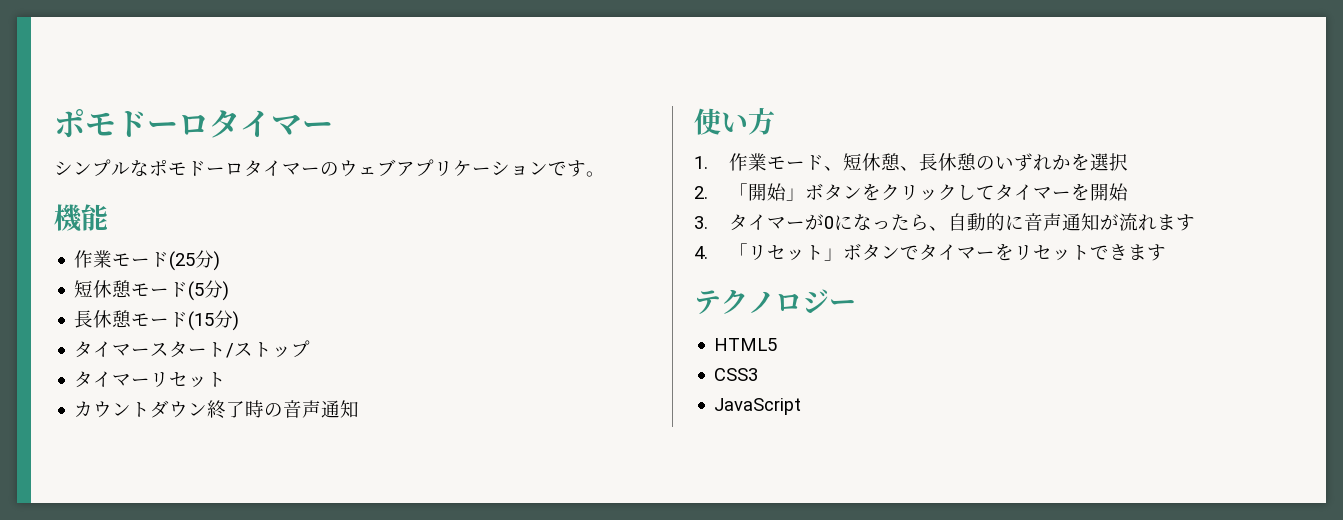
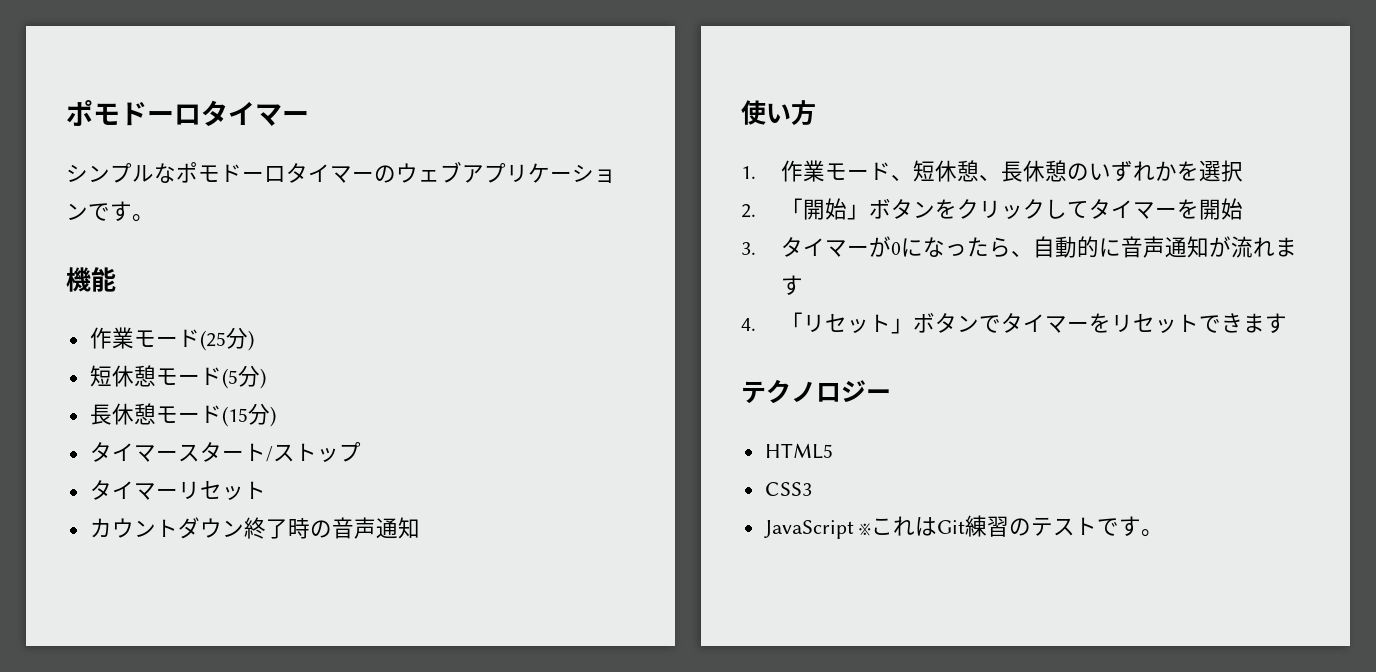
- JavaScript
+ JavaScript ※これはGit練習のテストです。

